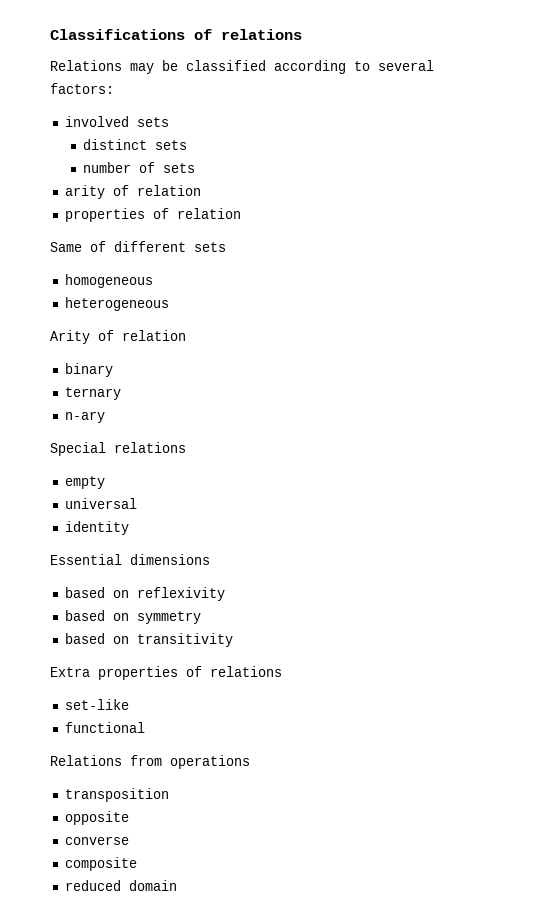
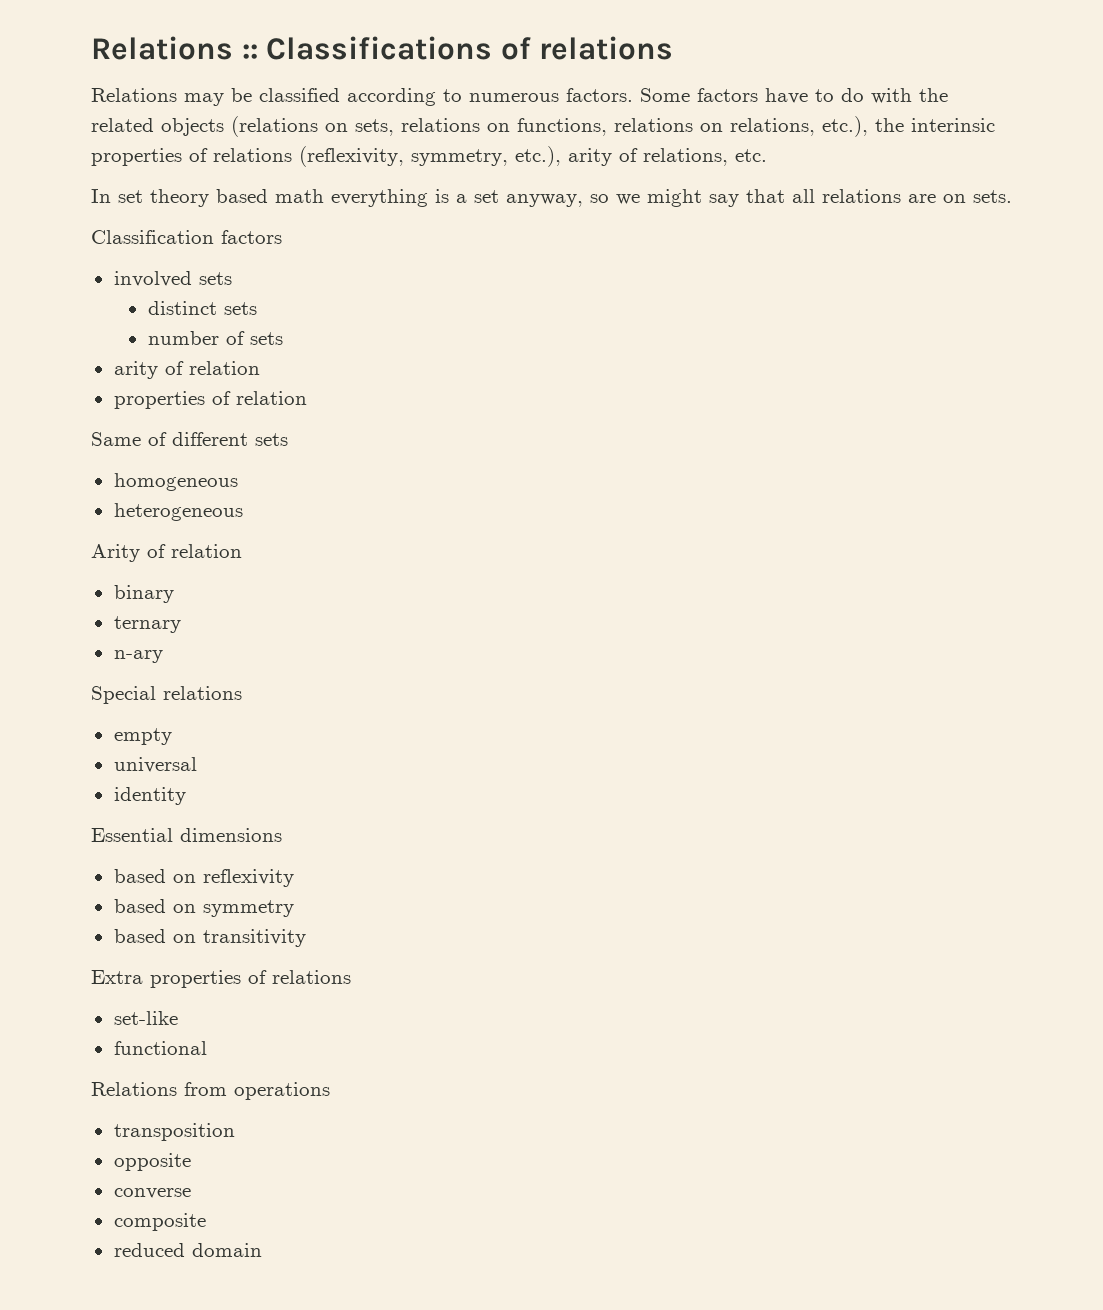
- Classifications of relations
+ Relations :: Classifications of relations
- Relations may be classified according to several factors:
+ Relations may be classified according to numerous factors. Some factors have to do with the related objects (relations on sets, relations on functions, relations on relations, etc.), the interinsic properties of relations (reflexivity, symmetry, etc.), arity of relations, etc.
+ In set theory based math everything is a set anyway, so we might say that all relations are on sets.
+ Classification factors

